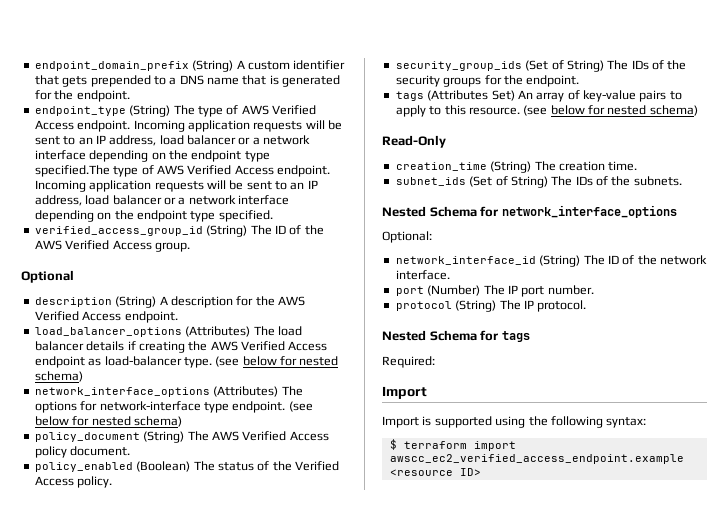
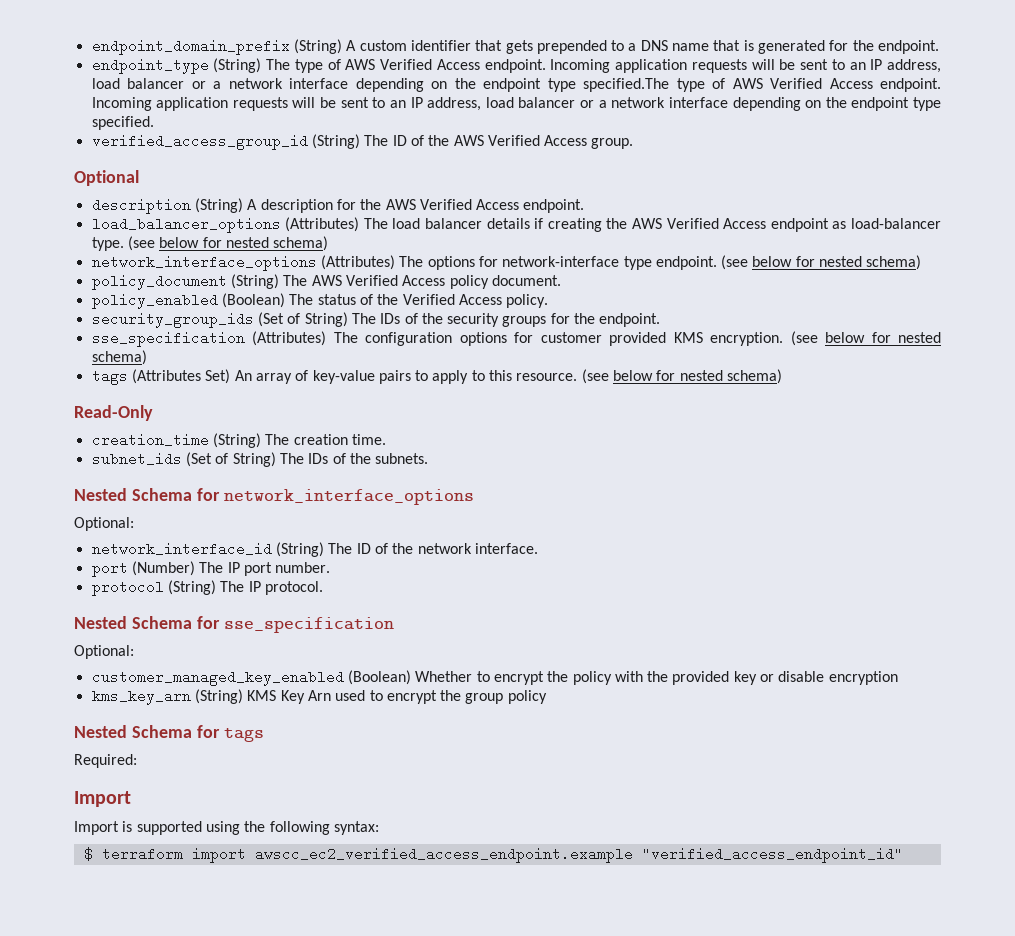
+ sse_specification (Attributes) The configuration options for customer provided KMS encryption. (see below for nested schema)
+ Nested Schema for sse_specification
+ Optional:
+ customer_managed_key_enabled (Boolean) Whether to encrypt the policy with the provided key or disable encryption
+ kms_key_arn (String) KMS Key Arn used to encrypt the group policy
- $ terraform import awscc_ec2_verified_access_endpoint.example <resource ID>
+ $ terraform import awscc_ec2_verified_access_endpoint.example "verified_access_endpoint_id"

